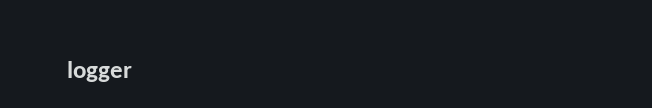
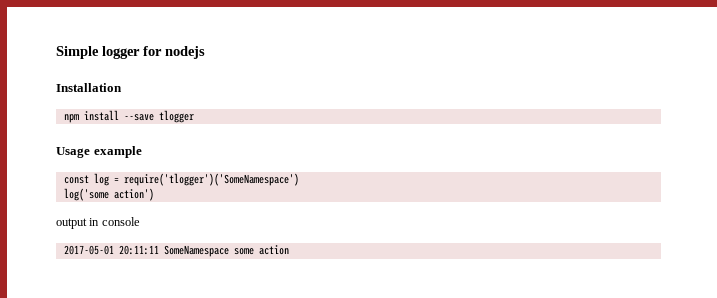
- logger
+ Simple logger for nodejs
+ Installation
+ npm install --save tlogger
+ Usage example
+ const log = require('tlogger')('SomeNamespace')
+ log('some action')
+ output in console
+ 2017-05-01 20:11:11 SomeNamespace some action

